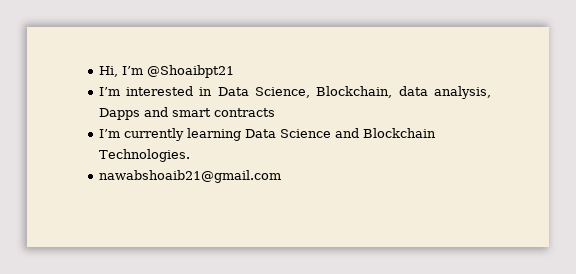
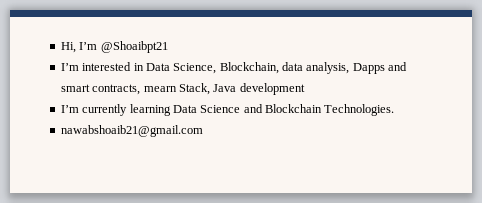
- I’m interested in Data Science, Blockchain, data analysis, Dapps and smart contracts
+ I’m interested in Data Science, Blockchain, data analysis, Dapps and smart contracts, mearn Stack, Java development

